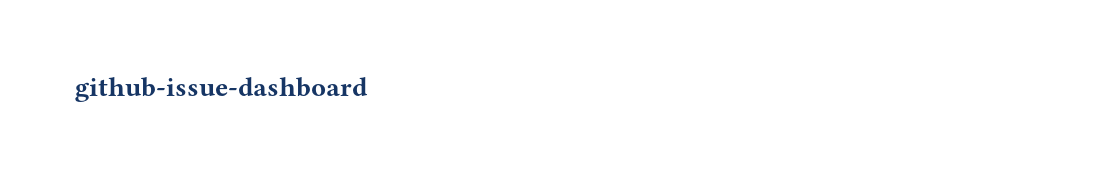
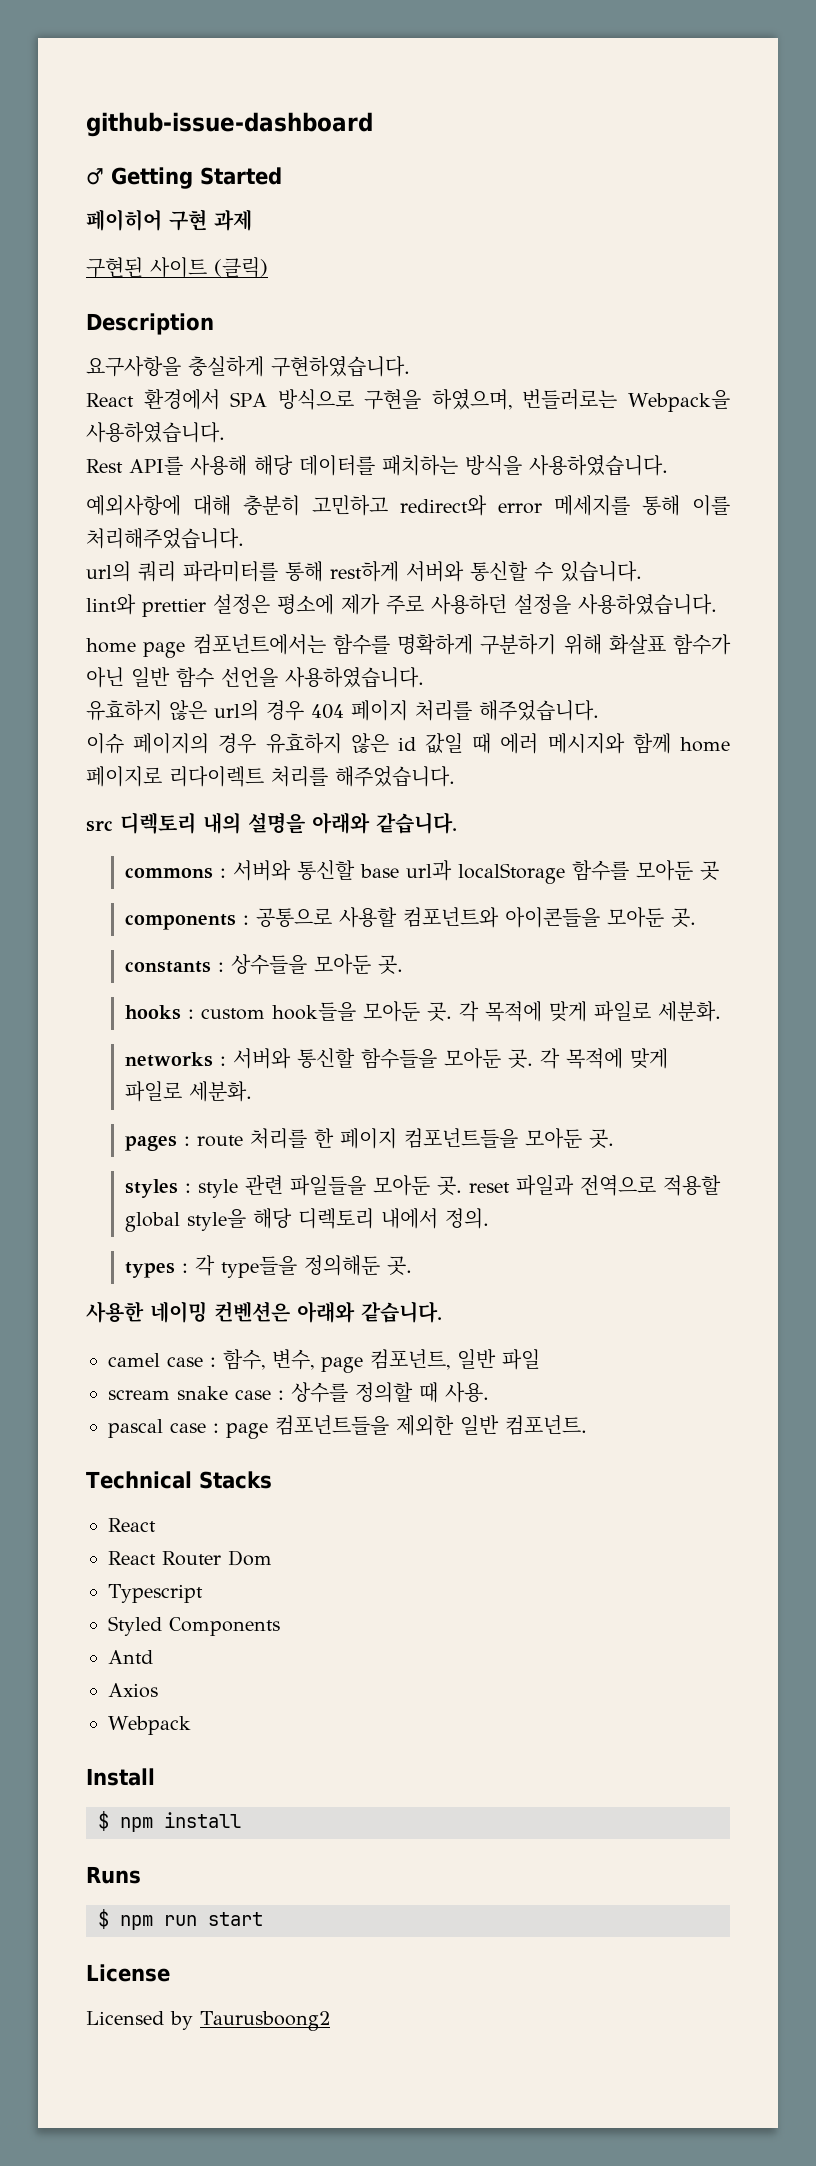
+ ♂ Getting Started
+ 페이히어 구현 과제
+ 구현된 사이트 (클릭)
+ Description
+ 요구사항을 충실하게 구현하였습니다.
+ React 환경에서 SPA 방식으로 구현을 하였으며, 번들러로는 Webpack을 사용하였습니다.
+ Rest API를 사용해 해당 데이터를 패치하는 방식을 사용하였습니다.
+ 예외사항에 대해 충분히 고민하고 redirect와 error 메세지를 통해 이를 처리해주었습니다.
+ url의 쿼리 파라미터를 통해 rest하게 서버와 통신할 수 있습니다.
+ lint와 prettier 설정은 평소에 제가 주로 사용하던 설정을 사용하였습니다.
+ home page 컴포넌트에서는 함수를 명확하게 구분하기 위해 화살표 함수가 아닌 일반 함수 선언을 사용하였습니다.
+ 유효하지 않은 url의 경우 404 페이지 처리를 해주었습니다.
+ 이슈 페이지의 경우 유효하지 않은 id 값일 때 에러 메시지와 함께 home 페이지로 리다이렉트 처리를 해주었습니다.
+ src 디렉토리 내의 설명을 아래와 같습니다.
+ commons : 서버와 통신할 base url과 localStorage 함수를 모아둔 곳
+ components : 공통으로 사용할 컴포넌트와 아이콘들을 모아둔 곳.
+ constants : 상수들을 모아둔 곳.
+ hooks : custom hook들을 모아둔 곳. 각 목적에 맞게 파일로 세분화.
+ networks : 서버와 통신할 함수들을 모아둔 곳. 각 목적에 맞게 파일로 세분화.
+ pages : route 처리를 한 페이지 컴포넌트들을 모아둔 곳.
+ styles : style 관련 파일들을 모아둔 곳. reset 파일과 전역으로 적용할 global style을 해당 디렉토리 내에서 정의.
+ types : 각 type들을 정의해둔 곳.
+ 사용한 네이밍 컨벤션은 아래와 같습니다.
+ camel case : 함수, 변수, page 컴포넌트, 일반 파일
+ scream snake case : 상수를 정의할 때 사용.
+ pascal case : page 컴포넌트들을 제외한 일반 컴포넌트.
+ Technical Stacks
+ React
+ React Router Dom
+ Typescript
+ Styled Components
+ Antd
+ Axios
+ Webpack
+ Install
+ $ npm install
+ Runs
+ $ npm run start
+ License
+ Licensed by Taurusboong2

